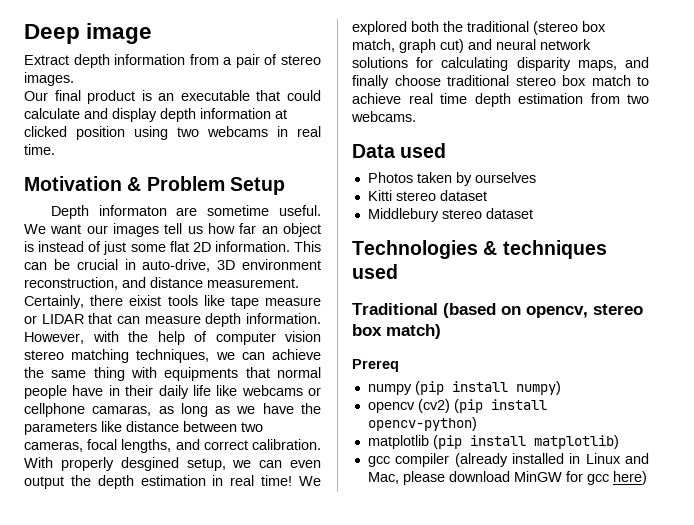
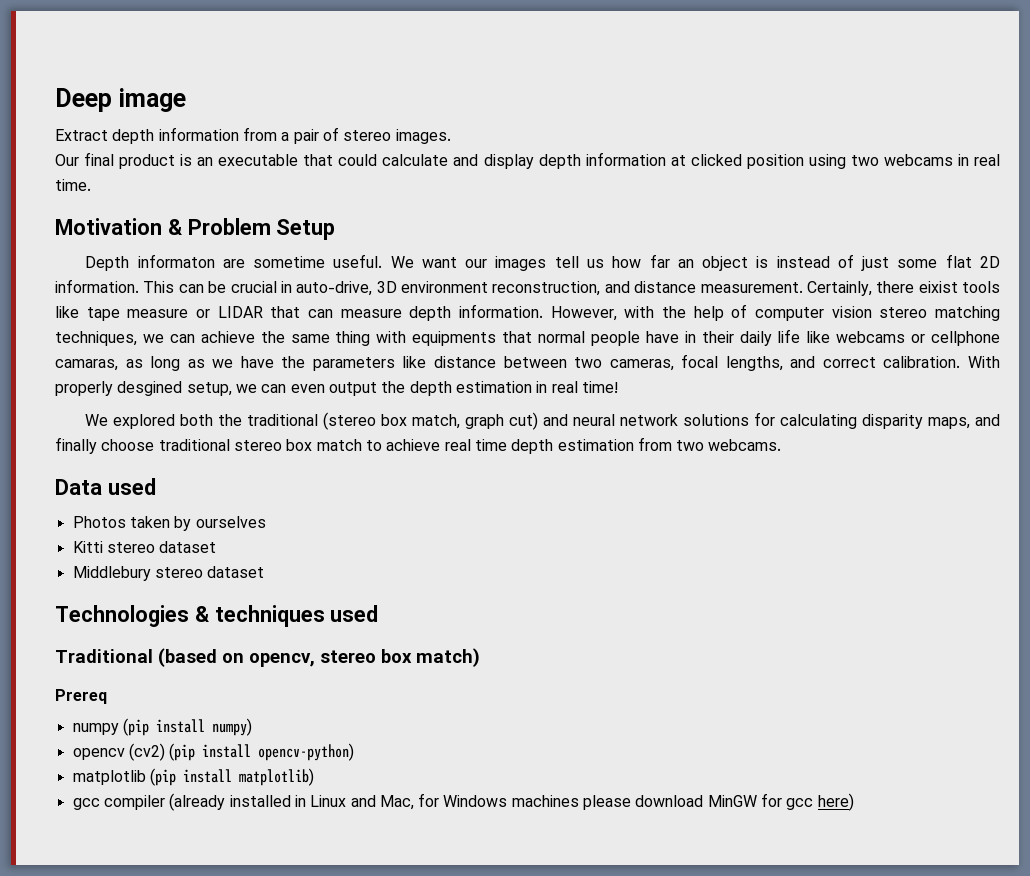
- With properly desgined setup, we can even output the depth estimation in real time! We explored both the traditional (stereo box match, graph cut) and neural network solutions for calculating disparity maps, and finally choose traditional stereo box match to achieve real time depth estimation from two webcams.
+ With properly desgined setup, we can even output the depth estimation in real time!
+ We explored both the traditional (stereo box match, graph cut) and neural network solutions for calculating disparity maps, and finally choose traditional stereo box match to achieve real time depth estimation from two webcams.
- gcc compiler (already installed in Linux and Mac, please download MinGW for gcc here)
+ gcc compiler (already installed in Linux and Mac, for Windows machines please download MinGW for gcc here)

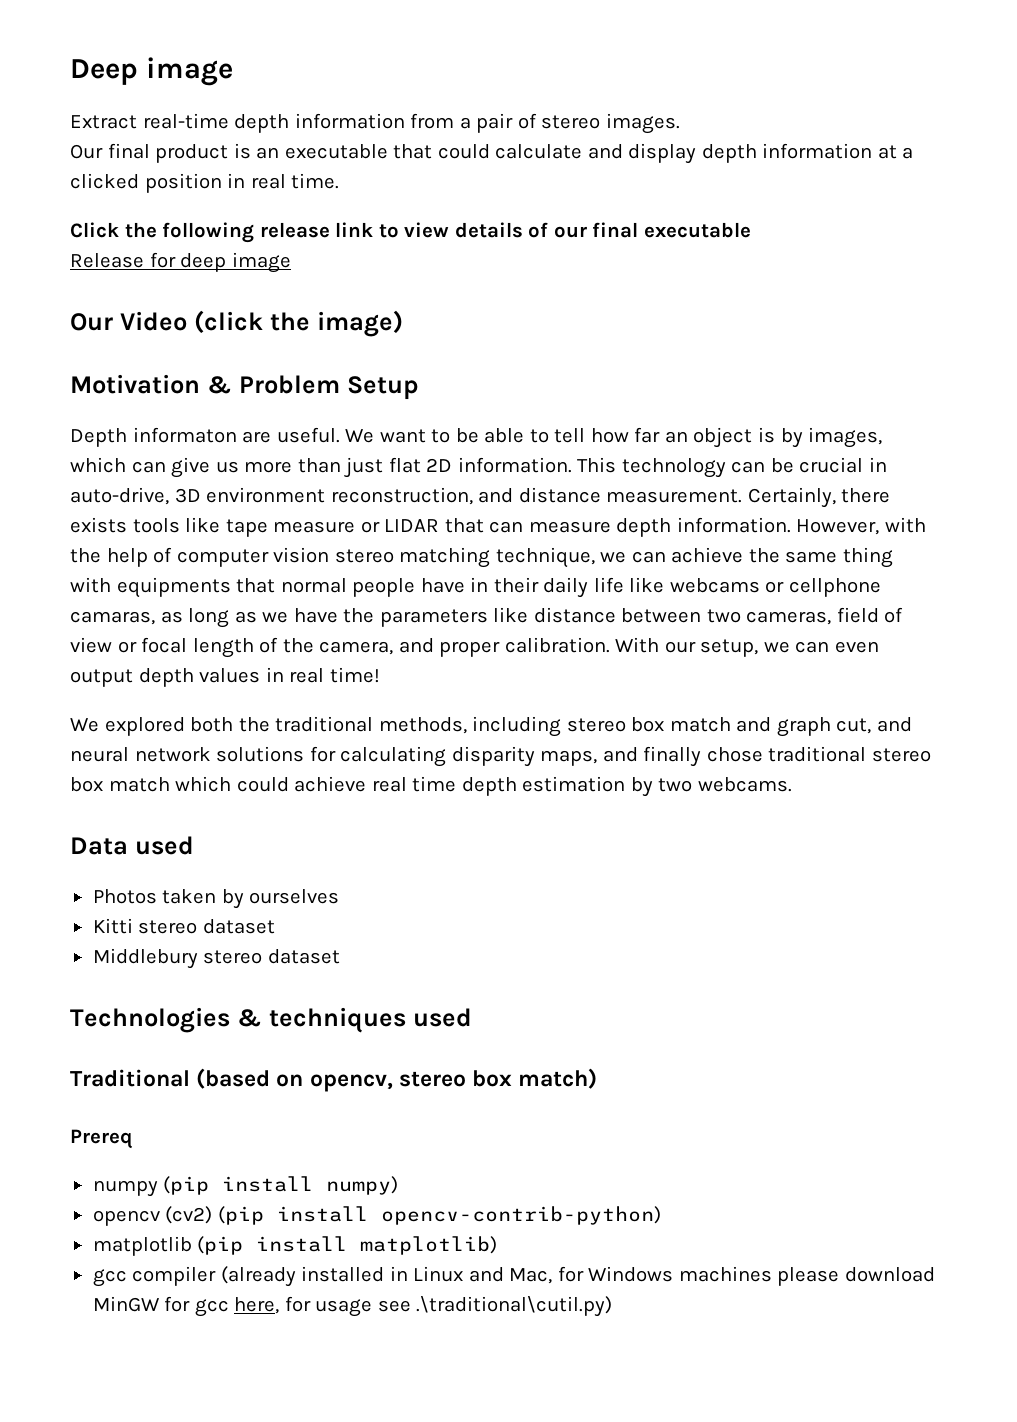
- Extract depth information from a pair of stereo images.
+ Extract real-time depth information from a pair of stereo images.
- Our final product is an executable that could calculate and display depth information at clicked position using two webcams in real time.
+ Our final product is an executable that could calculate and display depth information at a clicked position in real time.
+ Click the following release link to view details of our final executable
+ Release for deep image
+ Our Video (click the image)
- Depth informaton are sometime useful.
+ Depth informaton are useful.
- We want our images tell us how far an object is instead of just some flat 2D information.
+ We want to be able to tell how far an object is by images, which can give us more than just flat 2D information.
- This can be crucial in auto-drive, 3D environment reconstruction, and distance measurement.
+ This technology can be crucial in auto-drive, 3D environment reconstruction, and distance measurement.
- Certainly, there eixist tools like tape measure or LIDAR that can measure depth information.
+ Certainly, there exists tools like tape measure or LIDAR that can measure depth information.
- However, with the help of computer vision stereo matching techniques, we can achieve the same thing with equipments that normal people have in their daily life like webcams or cellphone camaras, as long as we have the parameters like distance between two cameras, focal lengths, and correct calibration. With properly desgined setup, we can even output the depth estimation in real time!
+ However, with the help of computer vision stereo matching technique, we can achieve the same thing with equipments that normal people have in their daily life like webcams or cellphone camaras, as long as we have the parameters like distance between two cameras, field of view or focal length of the camera, and proper calibration. With our setup, we can even output depth values in real time!
- We explored both the traditional (stereo box match, graph cut) and neural network solutions for calculating disparity maps, and finally choose traditional stereo box match to achieve real time depth estimation from two webcams.
+ We explored both the traditional methods, including stereo box match and graph cut, and neural network solutions for calculating disparity maps, and finally chose traditional stereo box match which could achieve real time depth estimation by two webcams.
- opencv (cv2) (pip install opencv-python)
+ opencv (cv2) (pip install opencv-contrib-python)
- gcc compiler (already installed in Linux and Mac, for Windows machines please download MinGW for gcc here)
+ gcc compiler (already installed in Linux and Mac, for Windows machines please download MinGW for gcc here, for usage see .\traditional\cutil.py)

